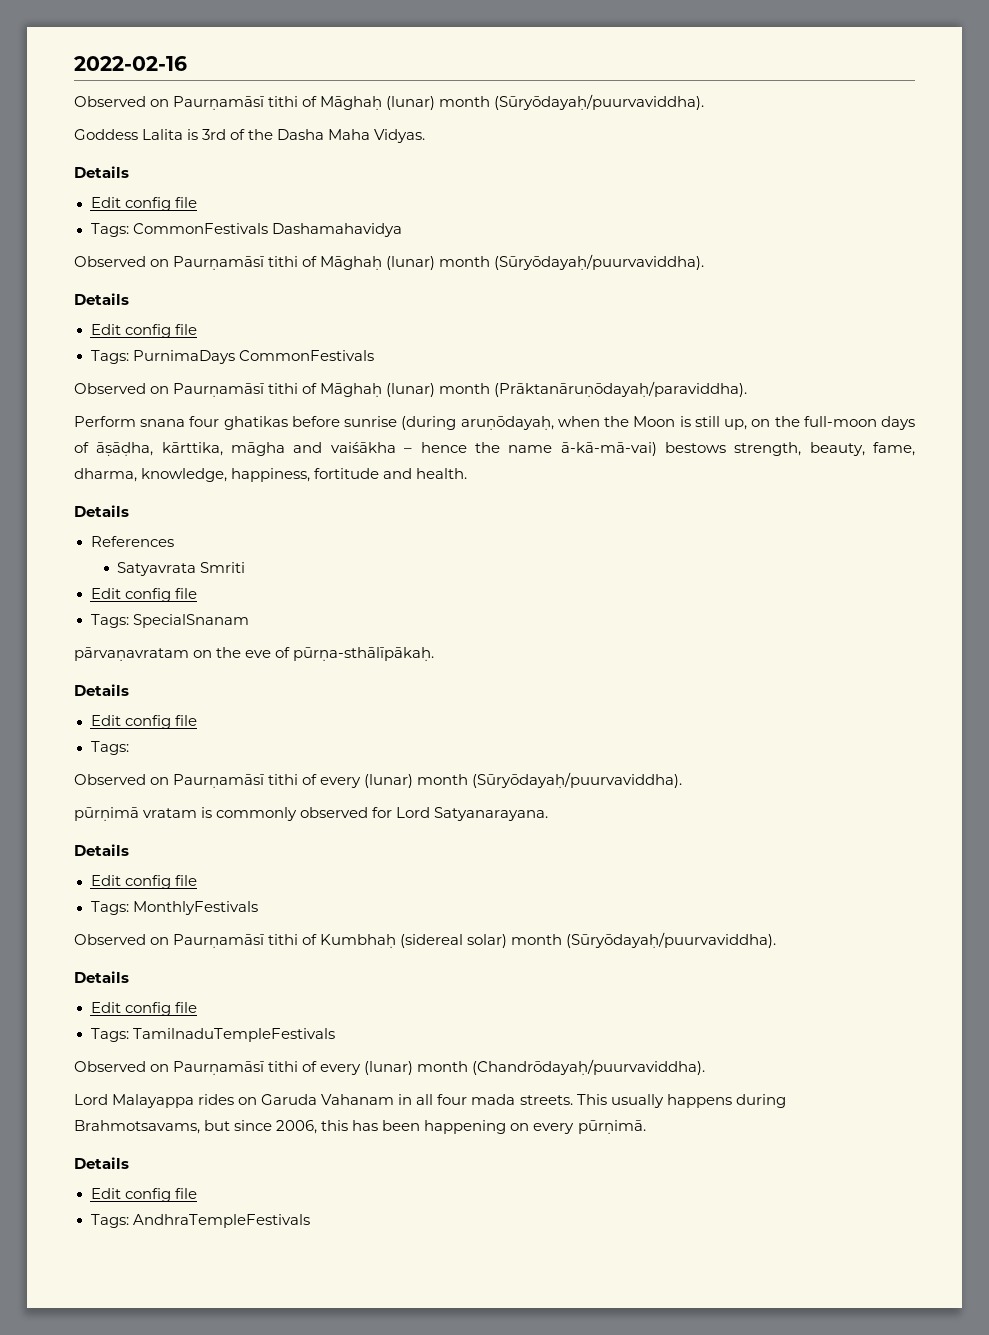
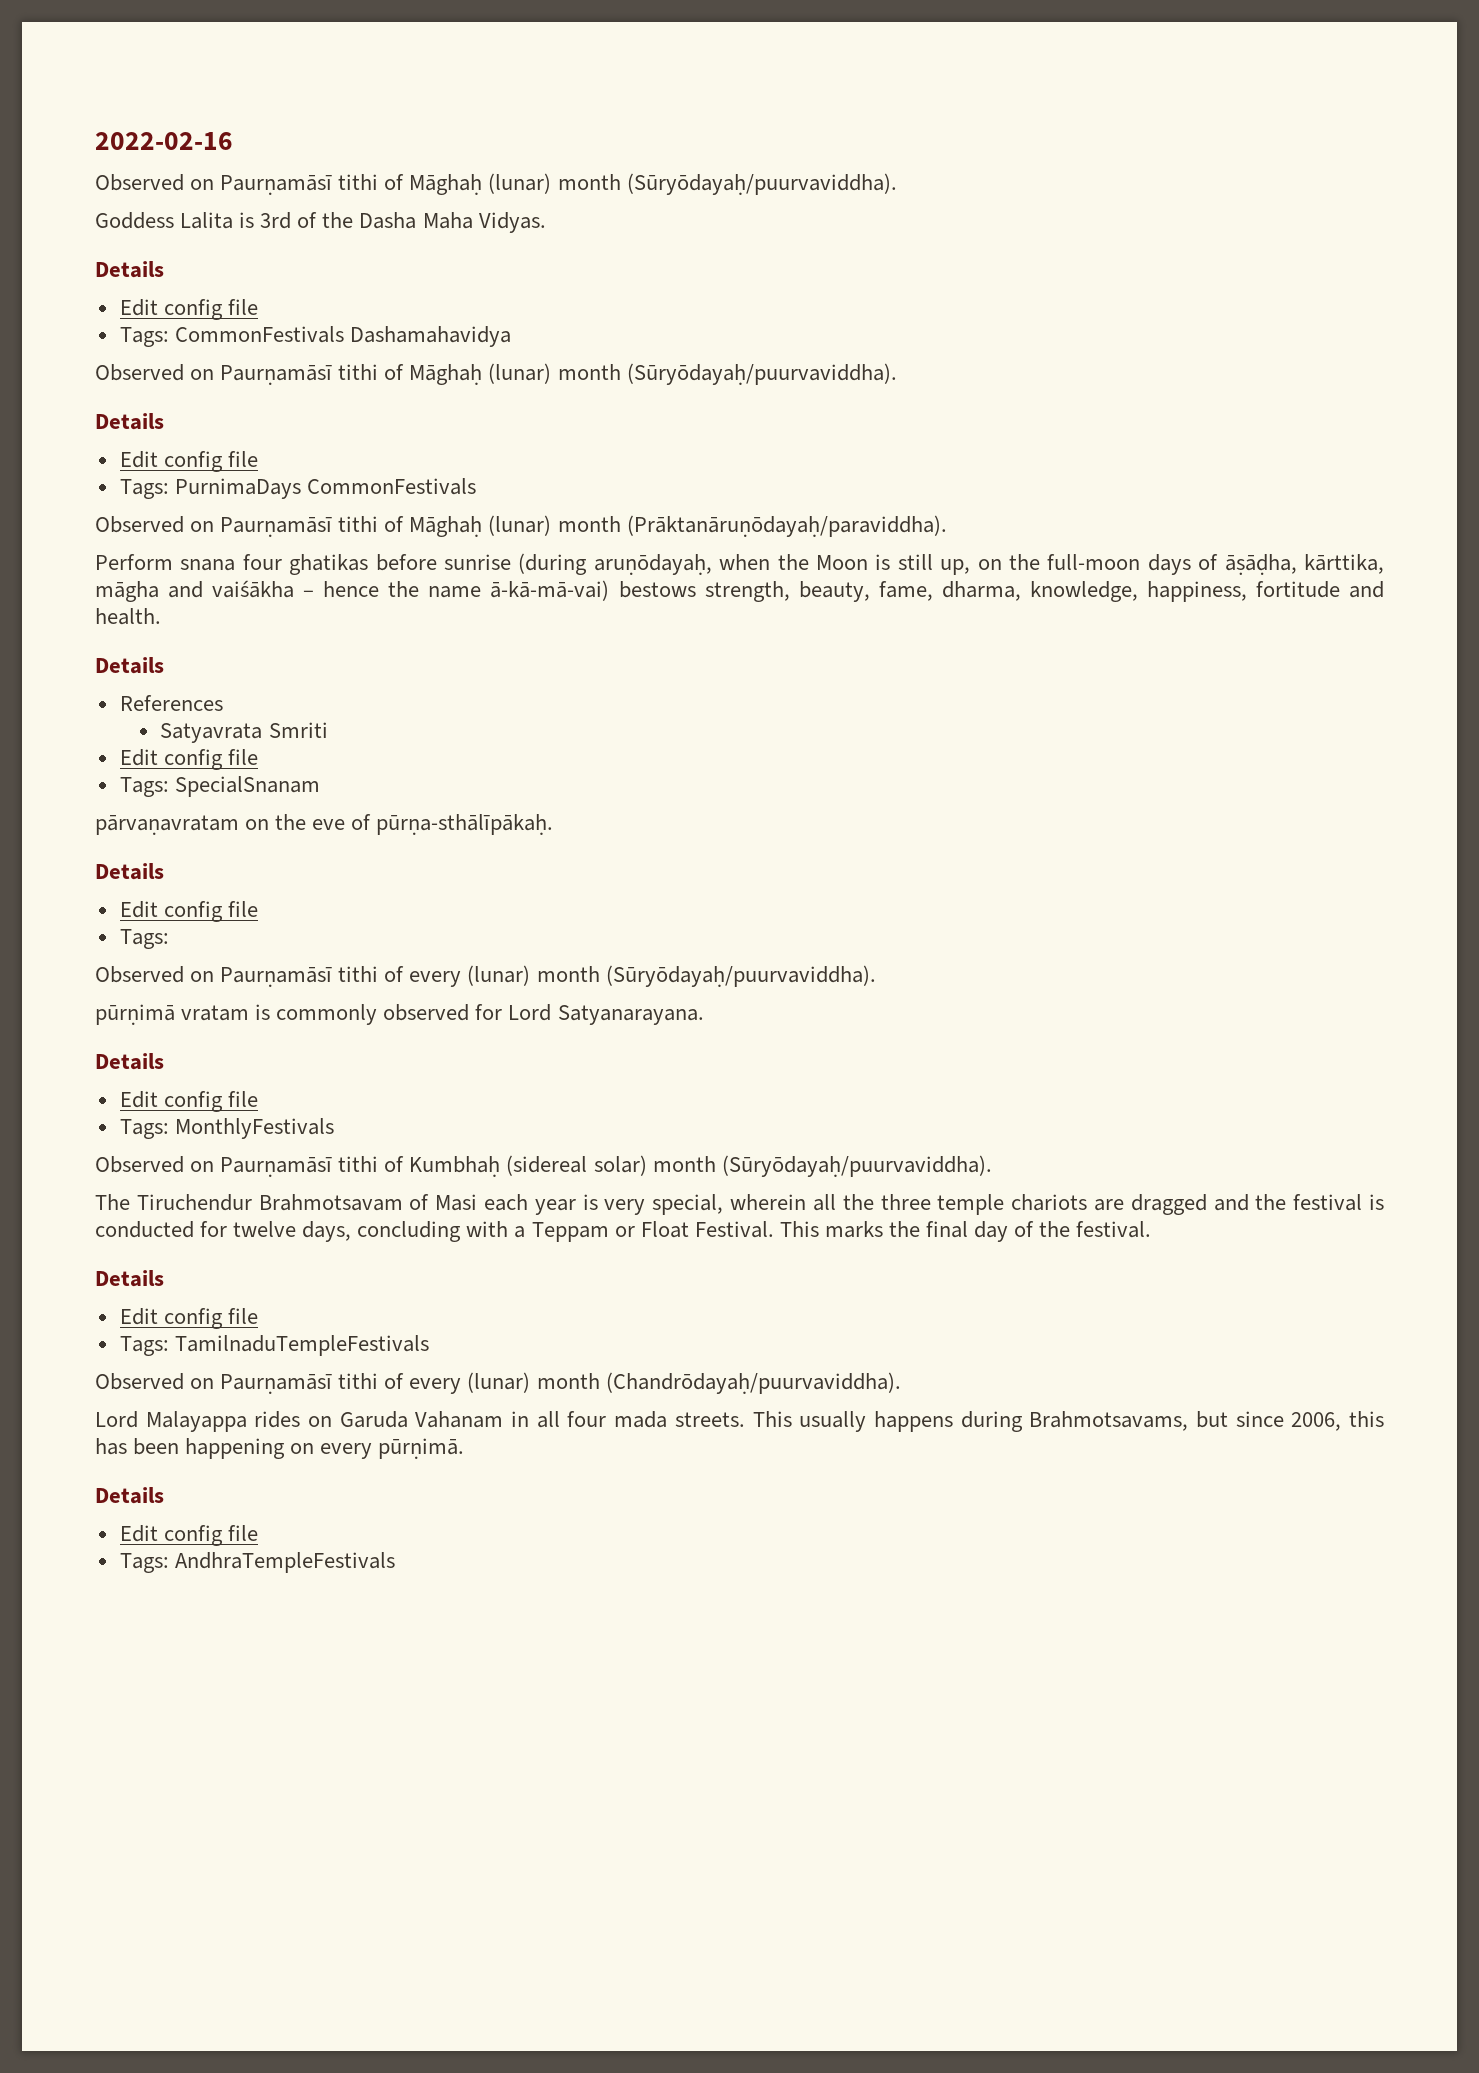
+ The Tiruchendur Brahmotsavam of Masi each year is very special, wherein all the three temple chariots are dragged and the festival is conducted for twelve days, concluding with a Teppam or Float Festival. This marks the final day of the festival.

